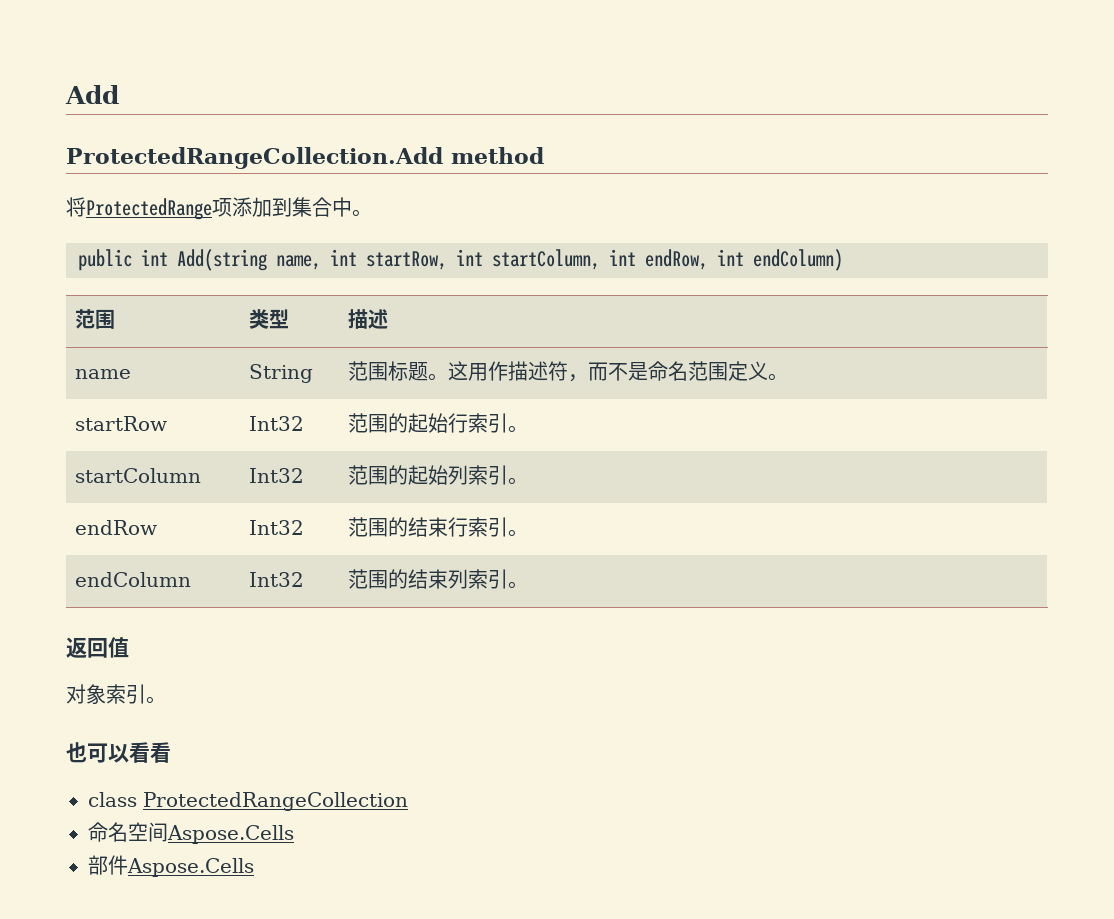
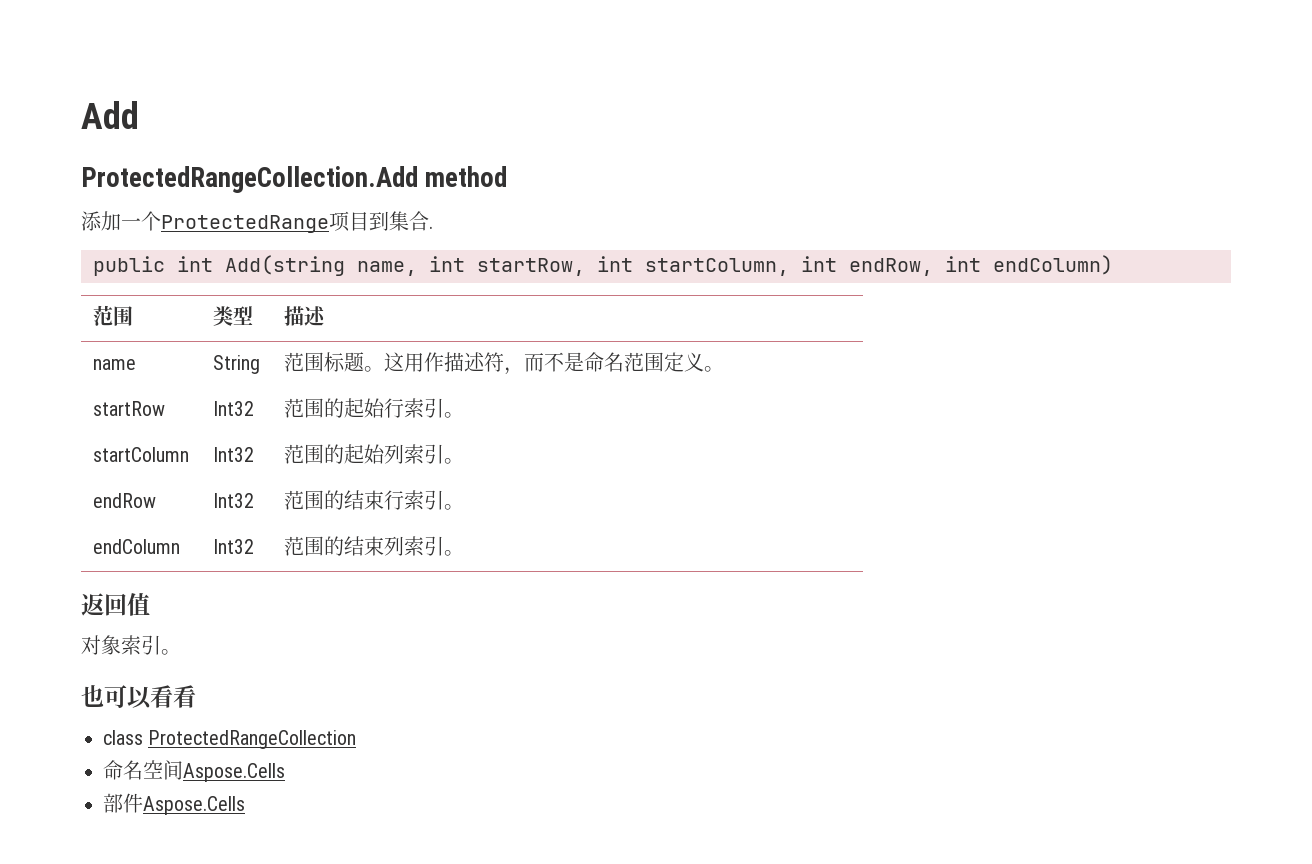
- 将ProtectedRange项添加到集合中。
+ 添加一个ProtectedRange项目到集合.

